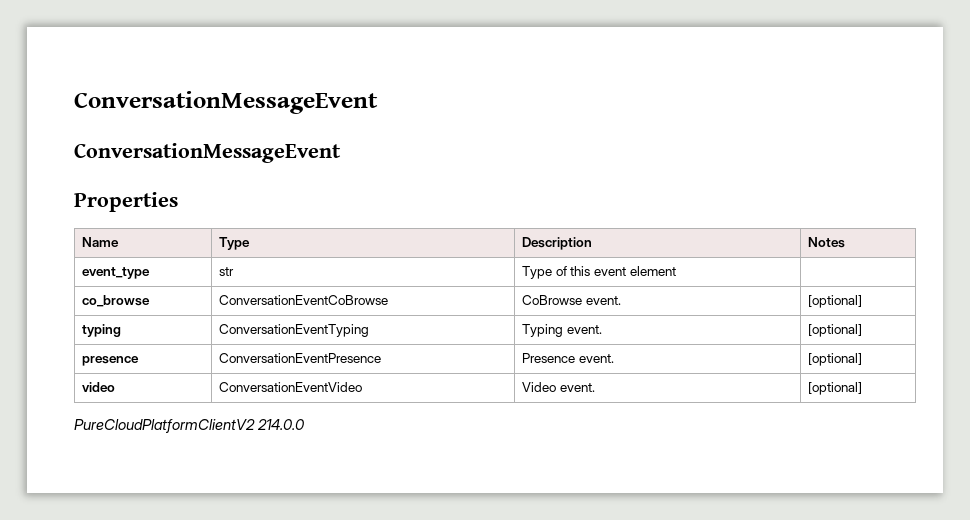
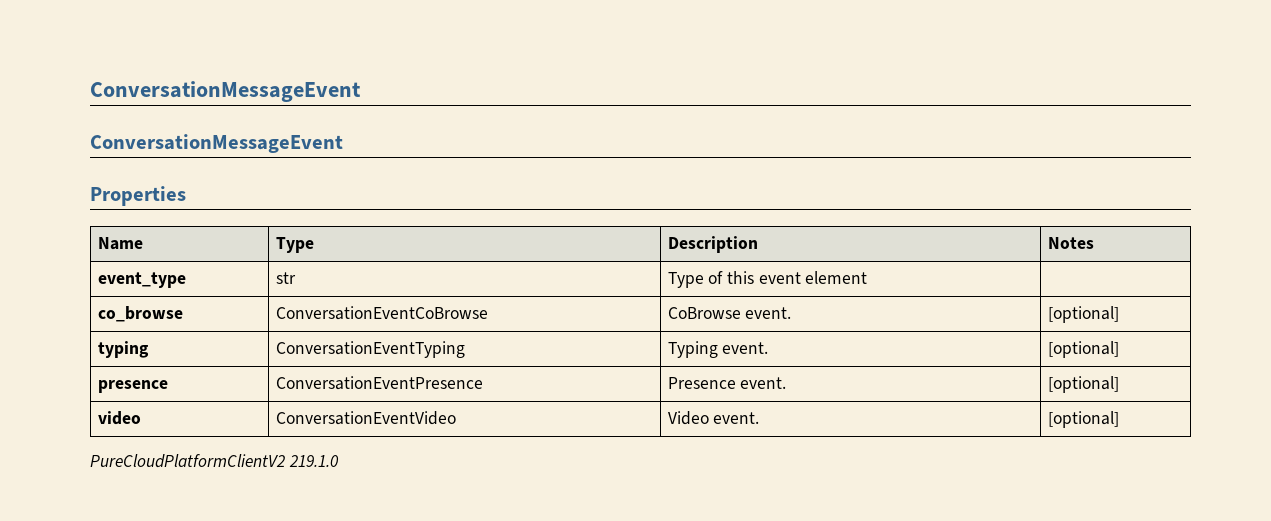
- PureCloudPlatformClientV2 214.0.0
+ PureCloudPlatformClientV2 219.1.0

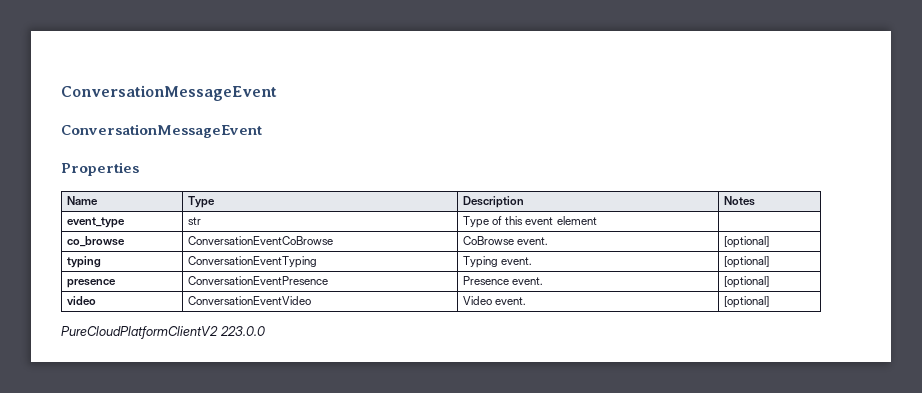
- PureCloudPlatformClientV2 219.1.0
+ PureCloudPlatformClientV2 223.0.0

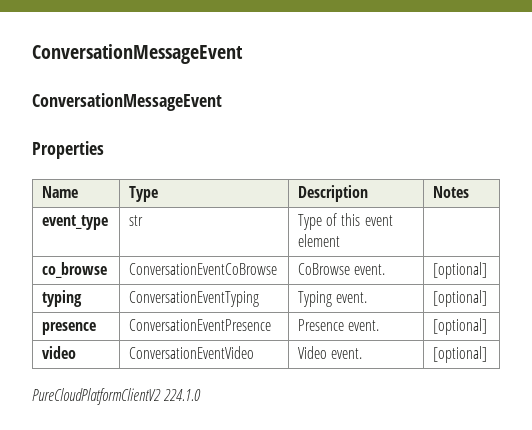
- PureCloudPlatformClientV2 223.0.0
+ PureCloudPlatformClientV2 224.1.0

